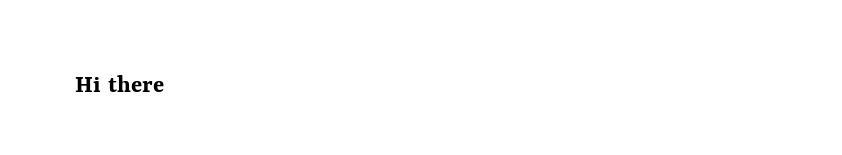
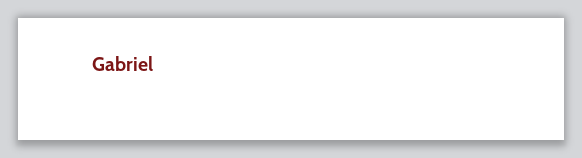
- Hi there
+ Gabriel

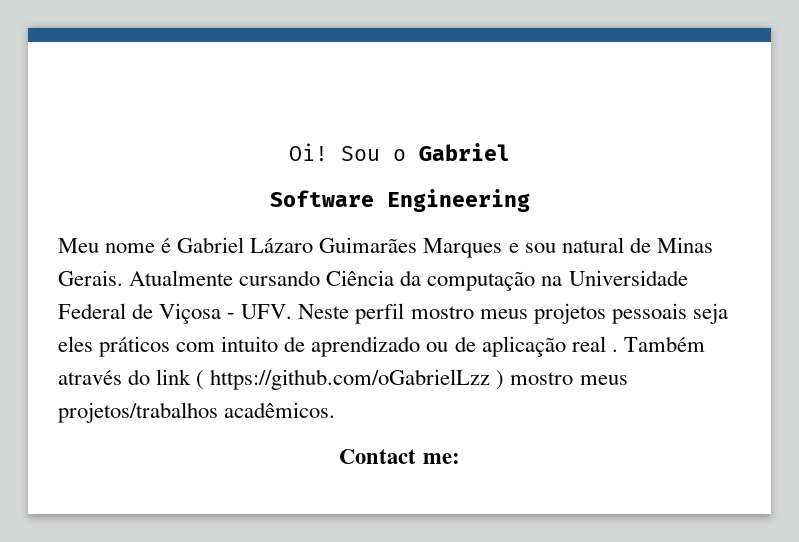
- Gabriel
+ Oi! Sou o Gabriel
+ Software Engineering
+ Meu nome é Gabriel Lázaro Guimarães Marques e sou natural de Minas Gerais. Atualmente cursando Ciência da computação na Universidade Federal de Viçosa - UFV. Neste perfil mostro meus projetos pessoais seja eles práticos com intuito de aprendizado ou de aplicação real . Também através do link ( https://github.com/oGabrielLzz ) mostro meus projetos/trabalhos acadêmicos.
+ Contact me:

